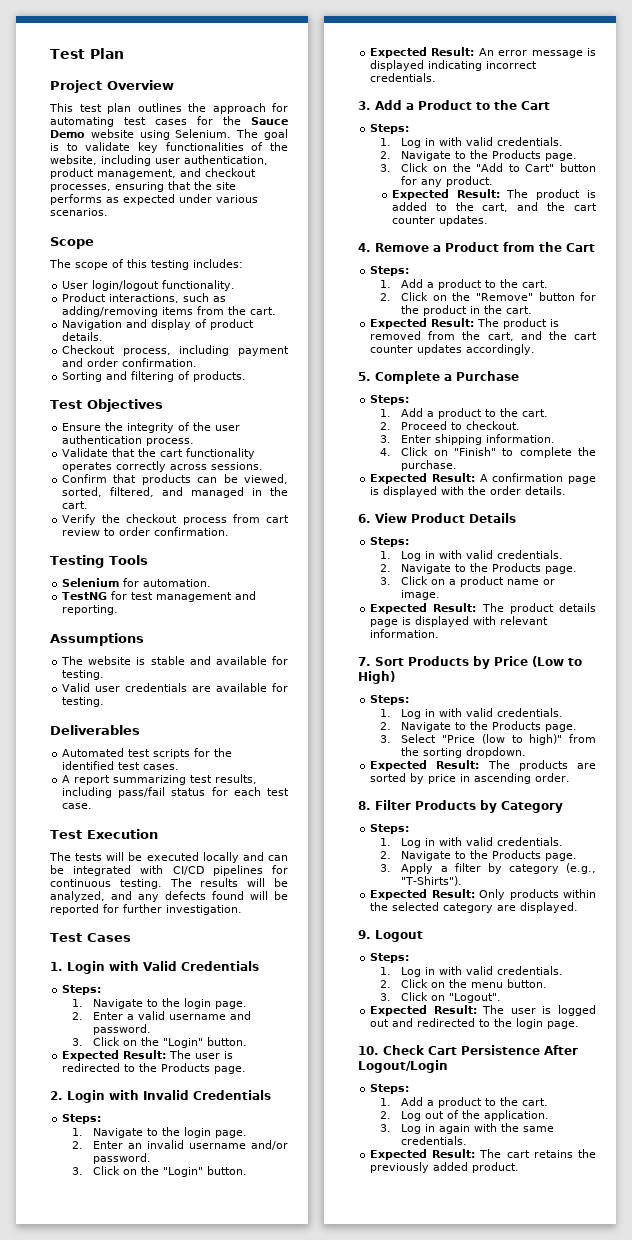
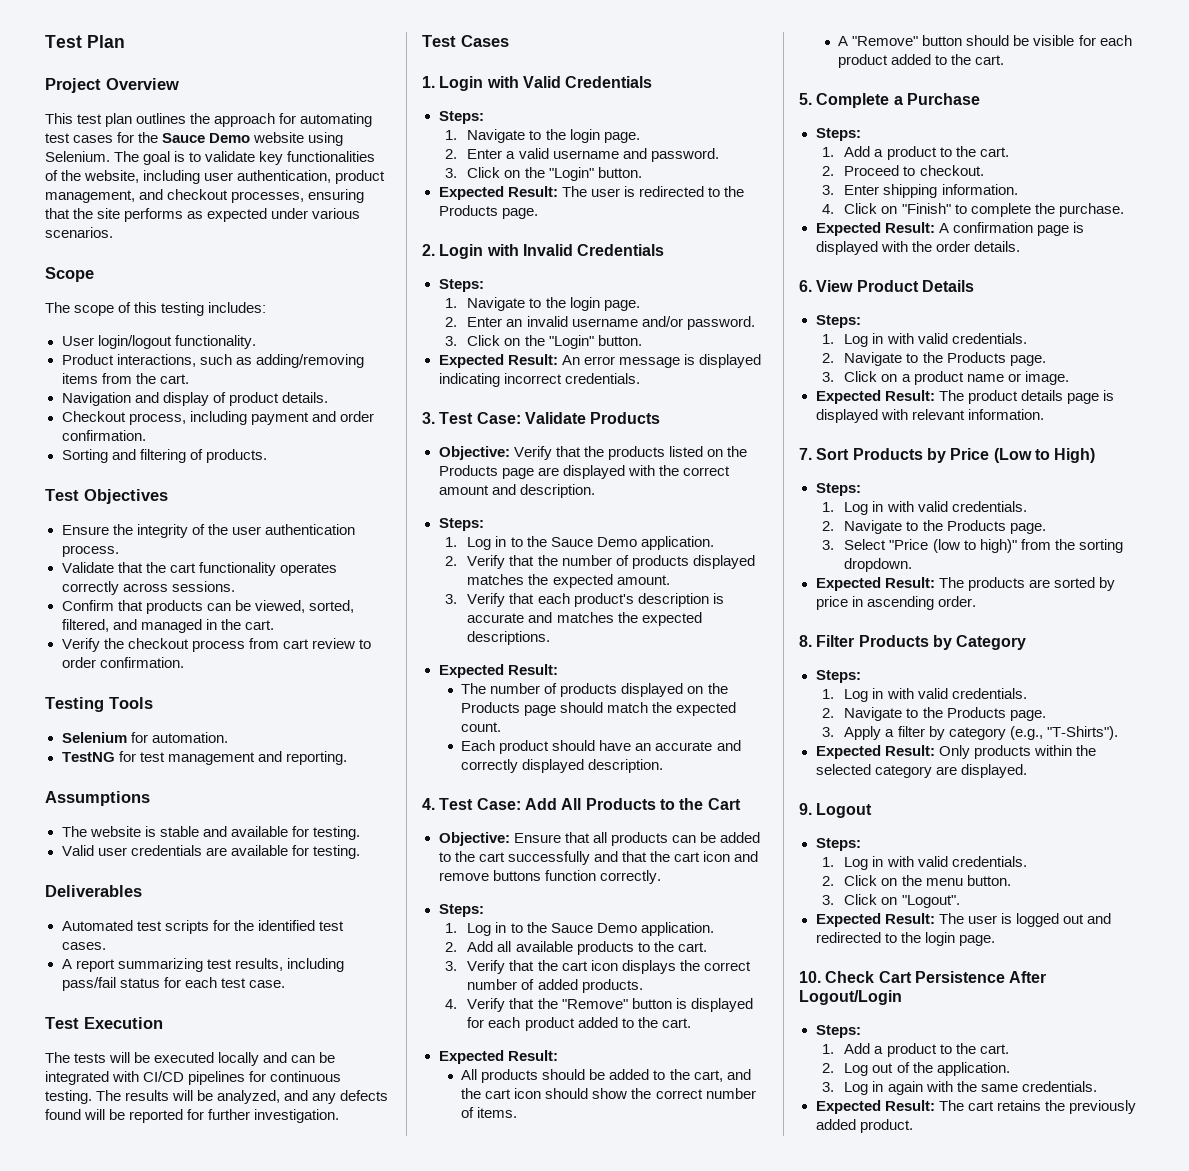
- 3. Add a Product to the Cart
+ 3. Test Case: Validate Products
+ Objective: Verify that the products listed on the Products page are displayed with the correct amount and description.
  Steps:
- 1. Log in with valid credentials.
- 2. Navigate to the Products page.
- 3. Click on the "Add to Cart" button for any product.
- Expected Result: The product is added to the cart, and the cart counter updates.
- 4. Remove a Product from the Cart
+ 1. Log in to the Sauce Demo application.
+ 2. Verify that the number of products displayed matches the expected amount.
+ 3. Verify that each product's description is accurate and matches the expected descriptions.
+ Expected Result:
+ The number of products displayed on the Products page should match the expected count.
+ Each product should have an accurate and correctly displayed description.
+ 4. Test Case: Add All Products to the Cart
+ Objective: Ensure that all products can be added to the cart successfully and that the cart icon and remove buttons function correctly.
  Steps:
- 1. Add a product to the cart.
- 2. Click on the "Remove" button for the product in the cart.
- Expected Result: The product is removed from the cart, and the cart counter updates accordingly.
+ 1. Log in to the Sauce Demo application.
+ 2. Add all available products to the cart.
+ 3. Verify that the cart icon displays the correct number of added products.
+ 4. Verify that the "Remove" button is displayed for each product added to the cart.
+ Expected Result:
+ All products should be added to the cart, and the cart icon should show the correct number of items.
+ A "Remove" button should be visible for each product added to the cart.

